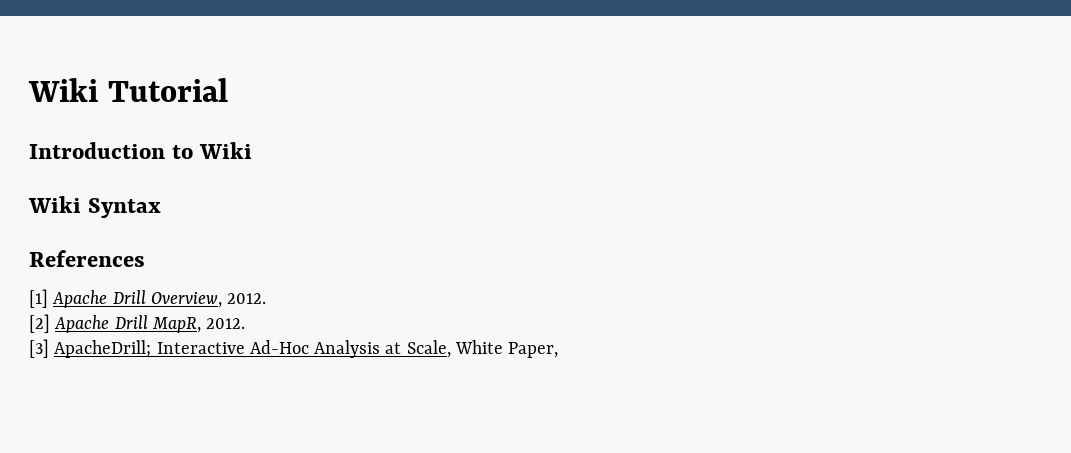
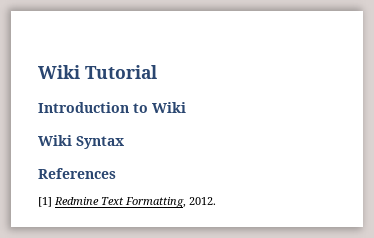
- [1] Apache Drill Overview, 2012.
- [2] Apache Drill MapR, 2012.
- [3] ApacheDrill; Interactive Ad-Hoc Analysis at Scale, White Paper,
+ [1] Redmine Text Formatting, 2012.

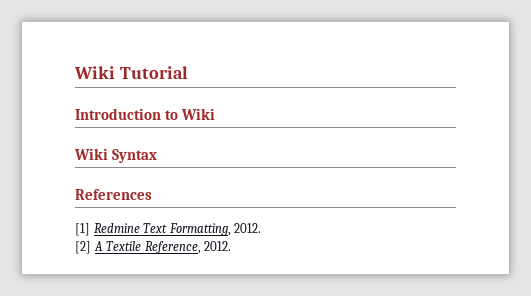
+ [2] A Textile Reference, 2012.

